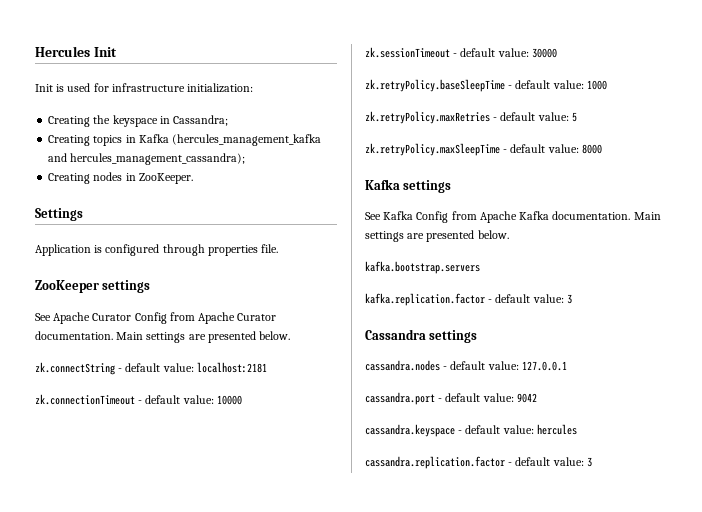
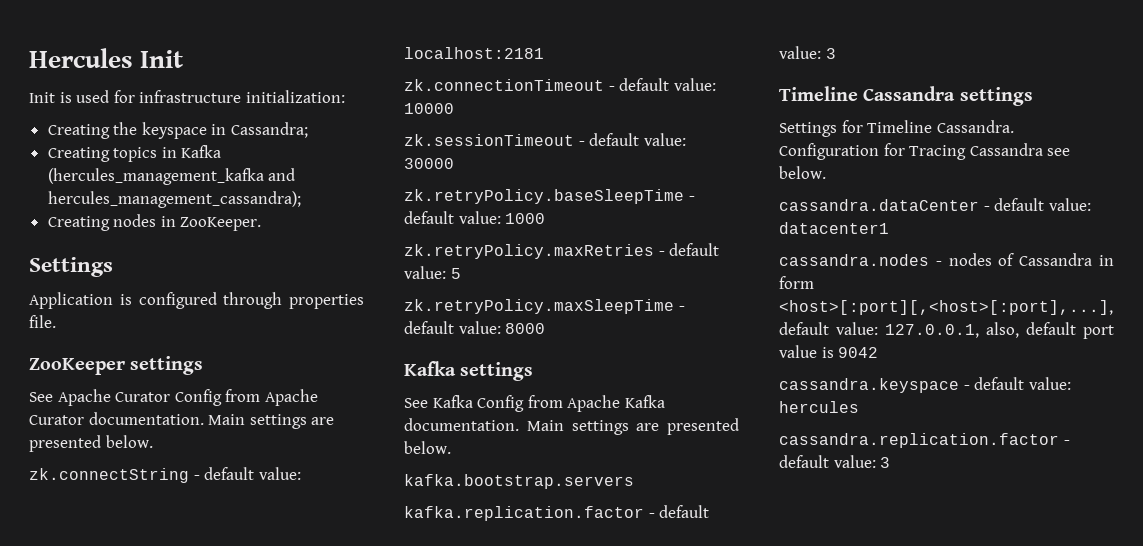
- Cassandra settings
+ Timeline Cassandra settings
- cassandra.nodes - default value: 127.0.0.1
- cassandra.port - default value: 9042
+ Settings for Timeline Cassandra. Configuration for Tracing Cassandra see below.
+ cassandra.dataCenter - default value: datacenter1
+ cassandra.nodes - nodes of Cassandra in form <host>[:port][,<host>[:port],...], default value: 127.0.0.1, also, default port value is 9042

